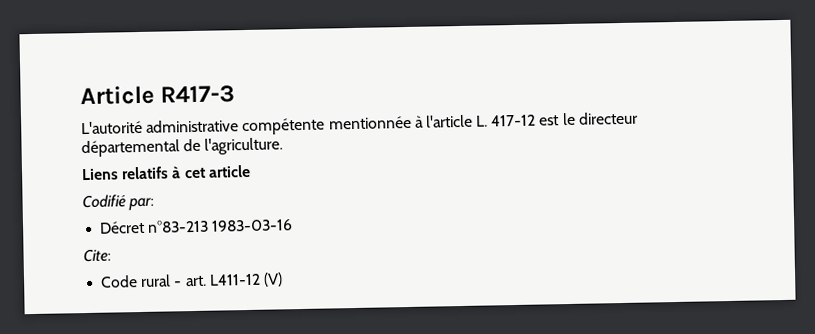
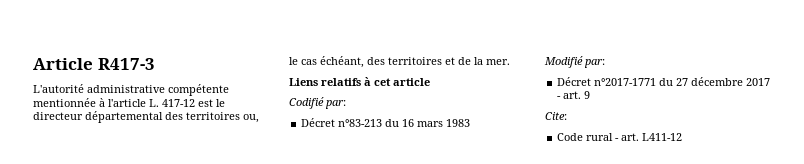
- L'autorité administrative compétente mentionnée à l'article L. 417-12 est le directeur départemental de l'agriculture.
+ L'autorité administrative compétente mentionnée à l'article L. 417-12 est le directeur départemental des territoires ou, le cas échéant, des territoires et de la mer.
- Décret n°83-213 1983-03-16
+ Décret n°83-213 du 16 mars 1983
+ Modifié par:
+ Décret n°2017-1771 du 27 décembre 2017 - art. 9
- Code rural - art. L411-12 (V)
+ Code rural - art. L411-12

